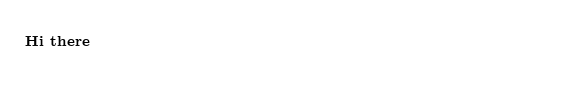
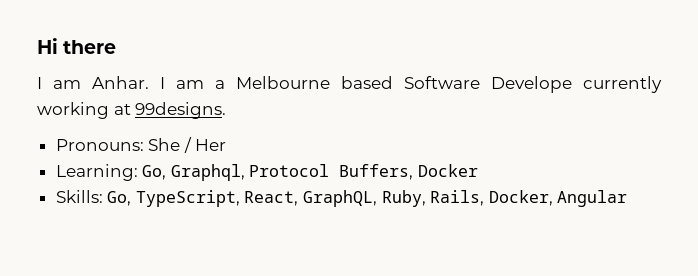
+ I am Anhar. I am a Melbourne based Software Develope currently working at 99designs.
+ Pronouns: She / Her
+ Learning: Go, Graphql, Protocol Buffers, Docker
+ Skills: Go, TypeScript, React, GraphQL, Ruby, Rails, Docker, Angular

